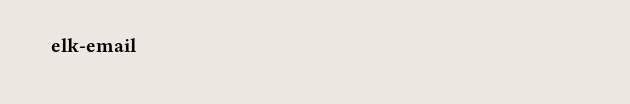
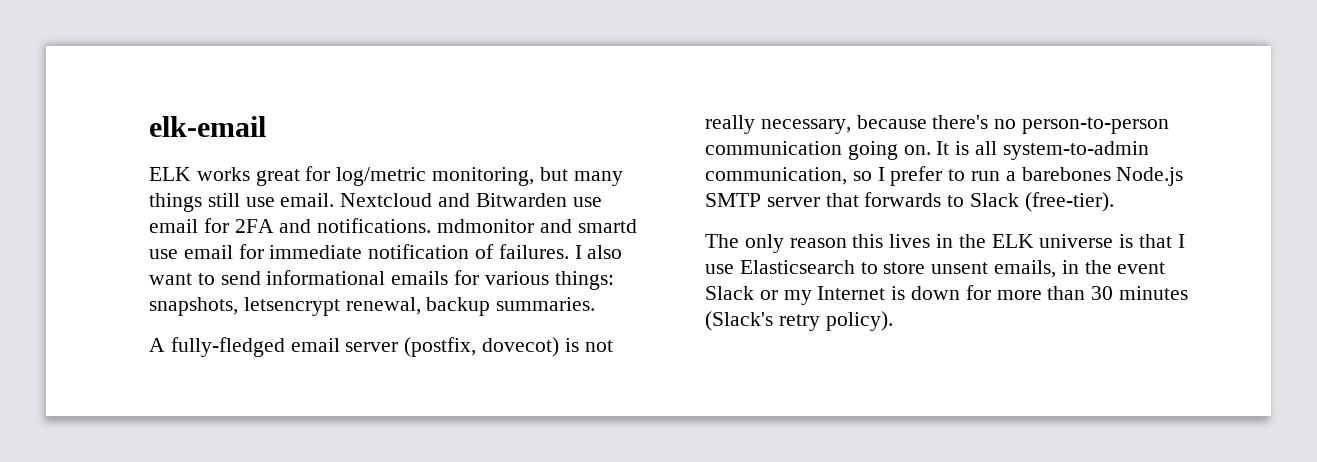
+ ELK works great for log/metric monitoring, but many things still use email. Nextcloud and Bitwarden use email for 2FA and notifications. mdmonitor and smartd use email for immediate notification of failures. I also want to send informational emails for various things: snapshots, letsencrypt renewal, backup summaries.
+ A fully-fledged email server (postfix, dovecot) is not really necessary, because there's no person-to-person communication going on. It is all system-to-admin communication, so I prefer to run a barebones Node.js SMTP server that forwards to Slack (free-tier).
+ The only reason this lives in the ELK universe is that I use Elasticsearch to store unsent emails, in the event Slack or my Internet is down for more than 30 minutes (Slack's retry policy).

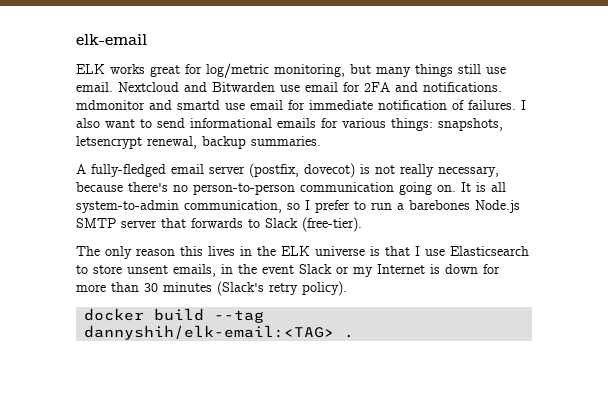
+ docker build --tag dannyshih/elk-email:<TAG> .

